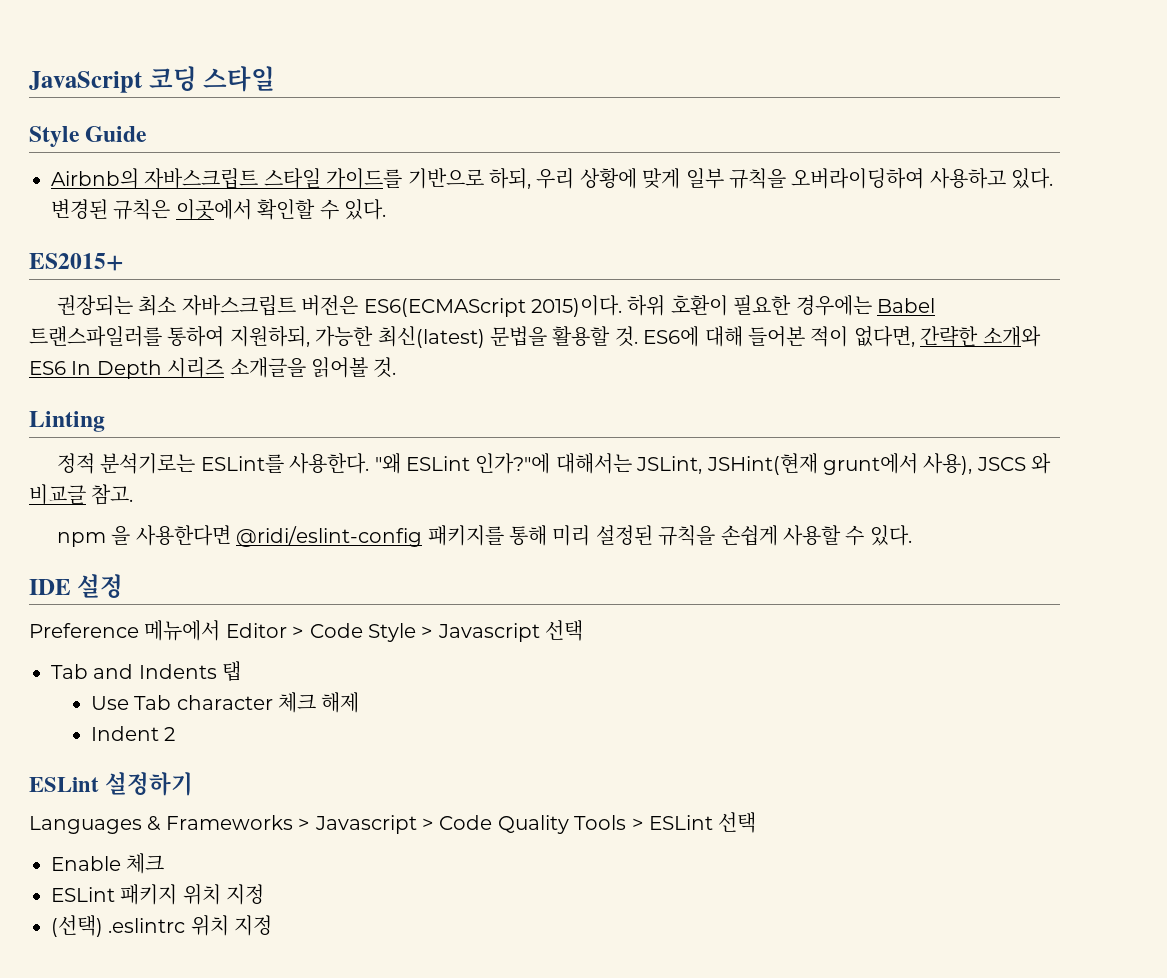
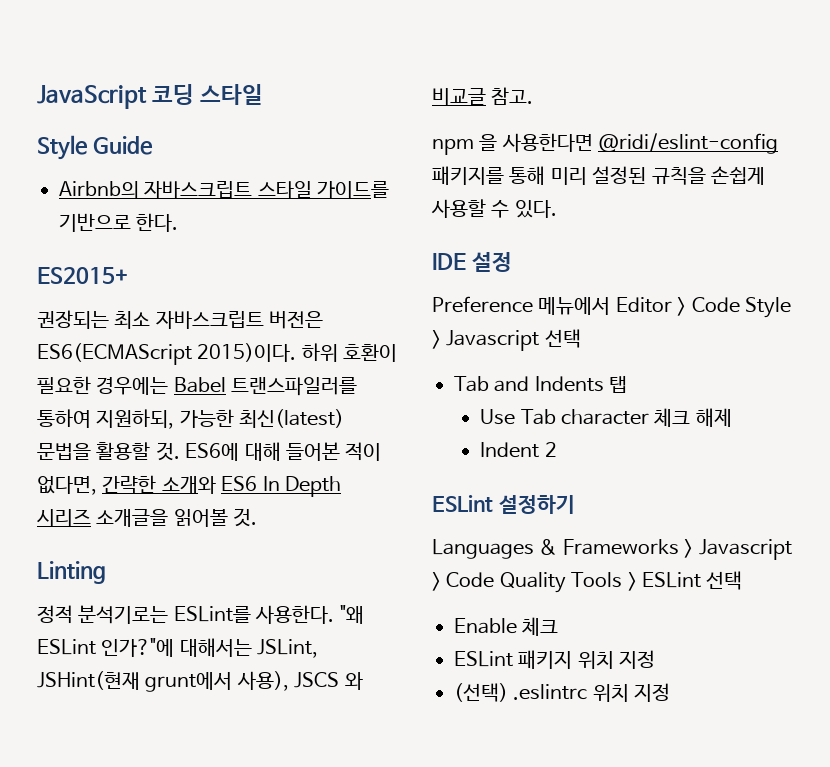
- Airbnb의 자바스크립트 스타일 가이드를 기반으로 하되, 우리 상황에 맞게 일부 규칙을 오버라이딩하여 사용하고 있다. 변경된 규칙은 이곳에서 확인할 수 있다.
+ Airbnb의 자바스크립트 스타일 가이드를 기반으로 한다.

